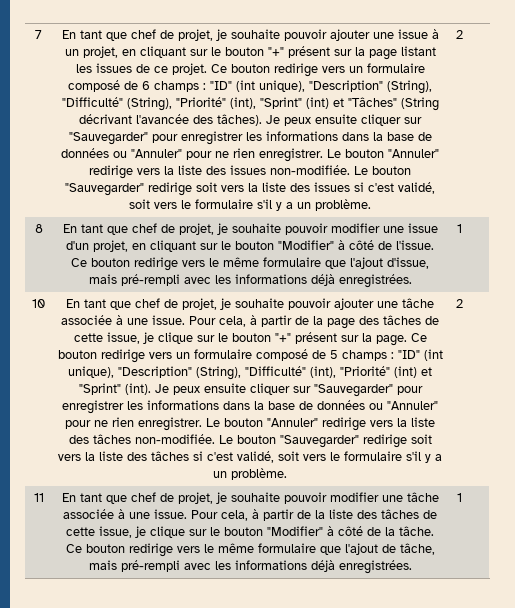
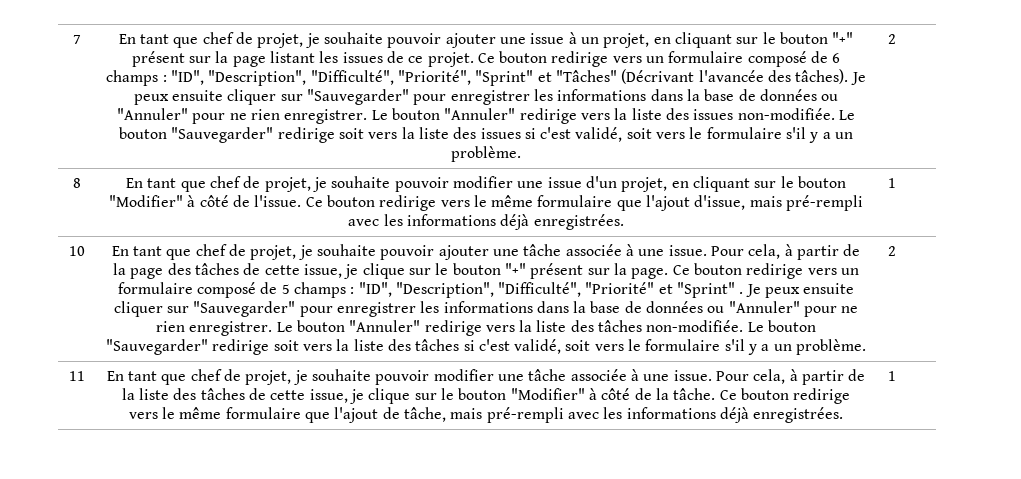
- Ce bouton redirige vers un formulaire composé de 6 champs : "ID" (int unique), "Description" (String), "Difficulté" (String), "Priorité" (int), "Sprint" (int) et "Tâches" (String décrivant l'avancée des tâches).
+ Ce bouton redirige vers un formulaire composé de 6 champs : "ID", "Description", "Difficulté", "Priorité", "Sprint" et "Tâches" (Décrivant l'avancée des tâches).
- Ce bouton redirige vers un formulaire composé de 5 champs : "ID" (int unique), "Description" (String), "Difficulté" (int), "Priorité" (int) et "Sprint" (int).
+ Ce bouton redirige vers un formulaire composé de 5 champs : "ID", "Description", "Difficulté", "Priorité" et "Sprint" .

